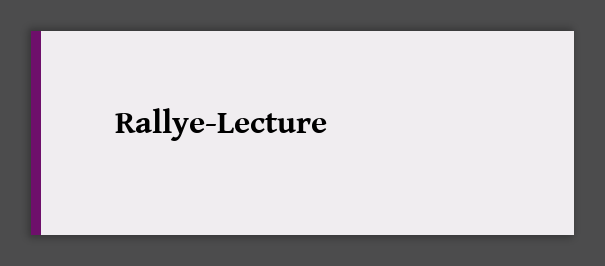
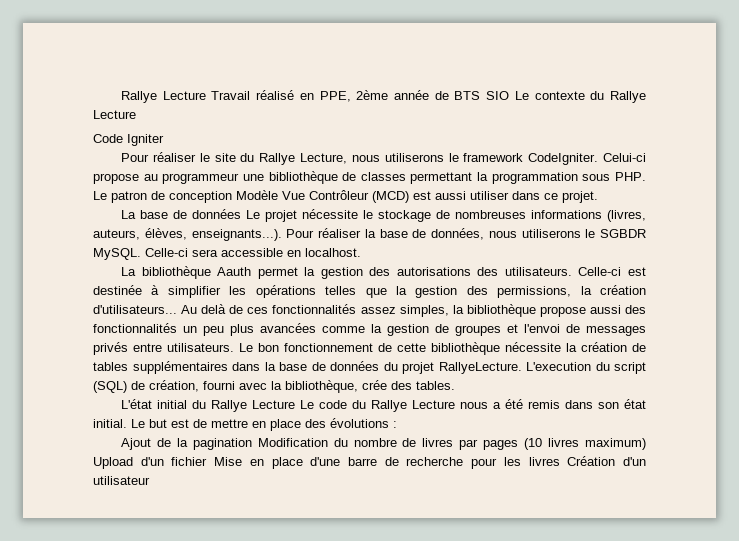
- Rallye-Lecture
+ Rallye Lecture Travail réalisé en PPE, 2ème année de BTS SIO Le contexte du Rallye Lecture
+ Code Igniter
+ Pour réaliser le site du Rallye Lecture, nous utiliserons le framework CodeIgniter. Celui-ci propose au programmeur une bibliothèque de classes permettant la programmation sous PHP. Le patron de conception Modèle Vue Contrôleur (MCD) est aussi utiliser dans ce projet.
+ La base de données Le projet nécessite le stockage de nombreuses informations (livres, auteurs, élèves, enseignants...). Pour réaliser la base de données, nous utiliserons le SGBDR MySQL. Celle-ci sera accessible en localhost.
+ La bibliothèque Aauth permet la gestion des autorisations des utilisateurs. Celle-ci est destinée à simplifier les opérations telles que la gestion des permissions, la création d'utilisateurs... Au delà de ces fonctionnalités assez simples, la bibliothèque propose aussi des fonctionnalités un peu plus avancées comme la gestion de groupes et l'envoi de messages privés entre utilisateurs. Le bon fonctionnement de cette bibliothèque nécessite la création de tables supplémentaires dans la base de données du projet RallyeLecture. L'execution du script (SQL) de création, fourni avec la bibliothèque, crée des tables.
+ L'état initial du Rallye Lecture Le code du Rallye Lecture nous a été remis dans son état initial. Le but est de mettre en place des évolutions :
+ Ajout de la pagination Modification du nombre de livres par pages (10 livres maximum) Upload d'un fichier Mise en place d'une barre de recherche pour les livres Création d'un utilisateur

